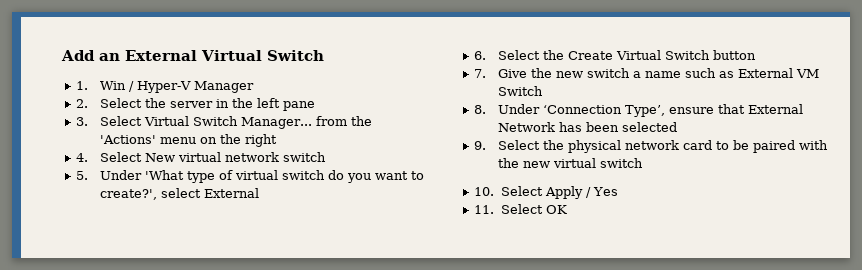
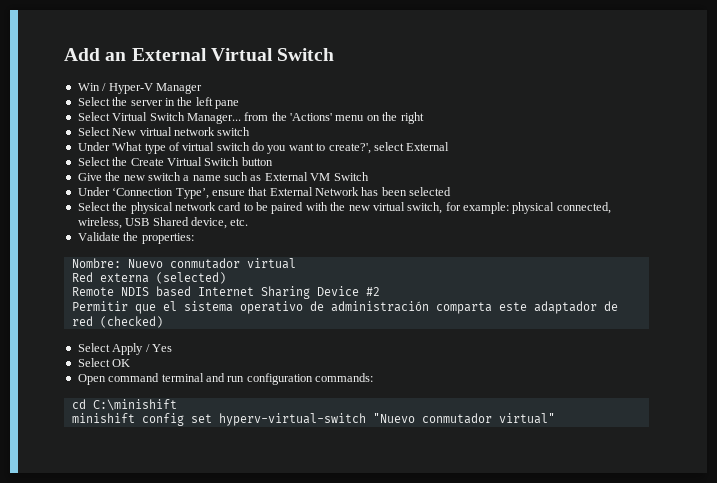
- 1. Win / Hyper-V Manager
+ Win / Hyper-V Manager
- 2. Select the server in the left pane
+ Select the server in the left pane
- 3. Select Virtual Switch Manager... from the 'Actions' menu on the right
+ Select Virtual Switch Manager... from the 'Actions' menu on the right
- 4. Select New virtual network switch
+ Select New virtual network switch
- 5. Under 'What type of virtual switch do you want to create?', select External
+ Under 'What type of virtual switch do you want to create?', select External
- 6. Select the Create Virtual Switch button
+ Select the Create Virtual Switch button
- 7. Give the new switch a name such as External VM Switch
+ Give the new switch a name such as External VM Switch
- 8. Under ‘Connection Type’, ensure that External Network has been selected
+ Under ‘Connection Type’, ensure that External Network has been selected
- 9. Select the physical network card to be paired with the new virtual switch
- 10. Select Apply / Yes
+ Select the physical network card to be paired with the new virtual switch, for example: physical connected, wireless, USB Shared device, etc.
+ Validate the properties:
+ Nombre: Nuevo conmutador virtual
+ Red externa (selected)
+ Remote NDIS based Internet Sharing Device #2
+ Permitir que el sistema operativo de administración comparta este adaptador de red (checked)
+ Select Apply / Yes
- 11. Select OK
+ Select OK
+ Open command terminal and run configuration commands:
+ cd C:\minishift
+ minishift config set hyperv-virtual-switch "Nuevo conmutador virtual"

